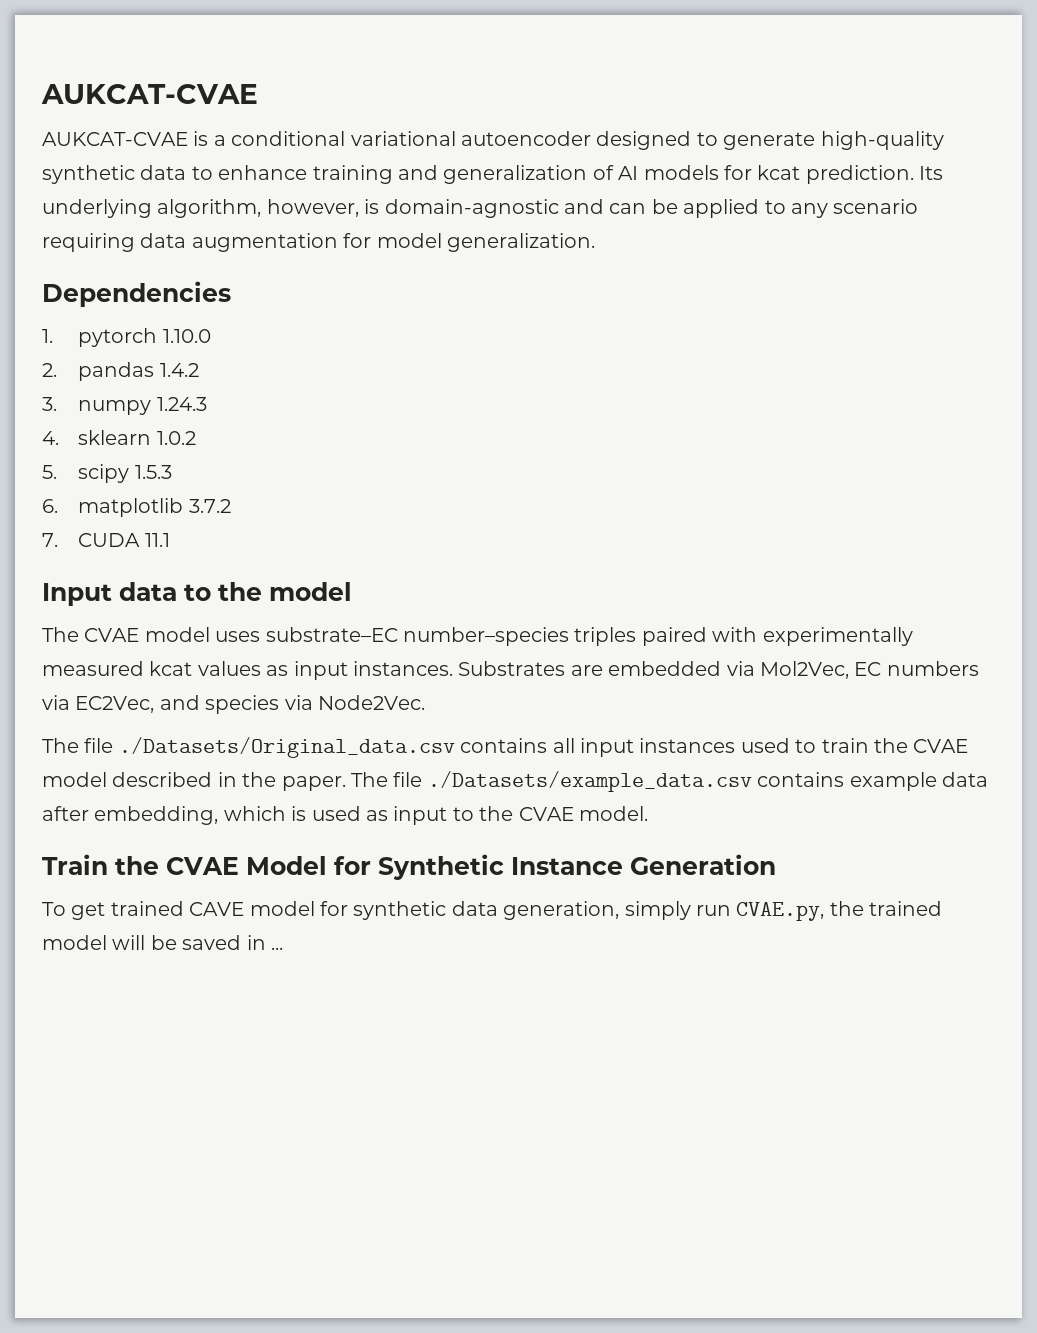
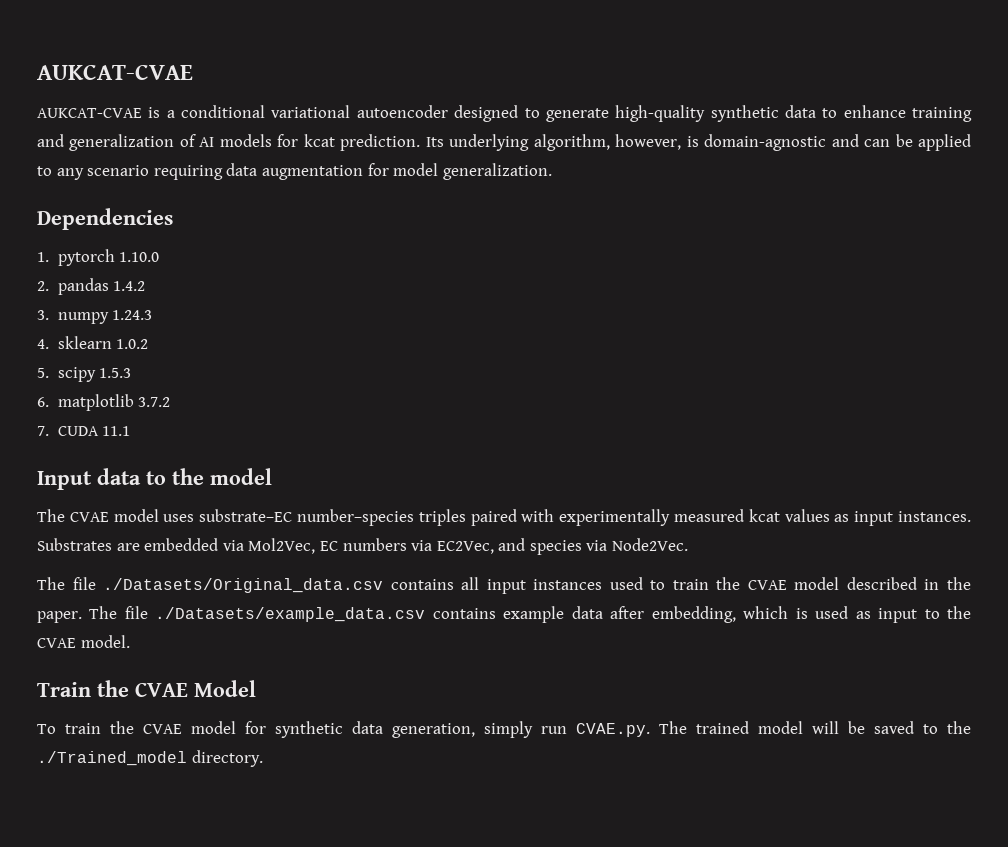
- Train the CVAE Model for Synthetic Instance Generation
- To get trained CAVE model for synthetic data generation, simply run CVAE.py, the trained model will be saved in ...
+ Train the CVAE Model
+ To train the CVAE model for synthetic data generation, simply run CVAE.py. The trained model will be saved to the ./Trained_model directory.

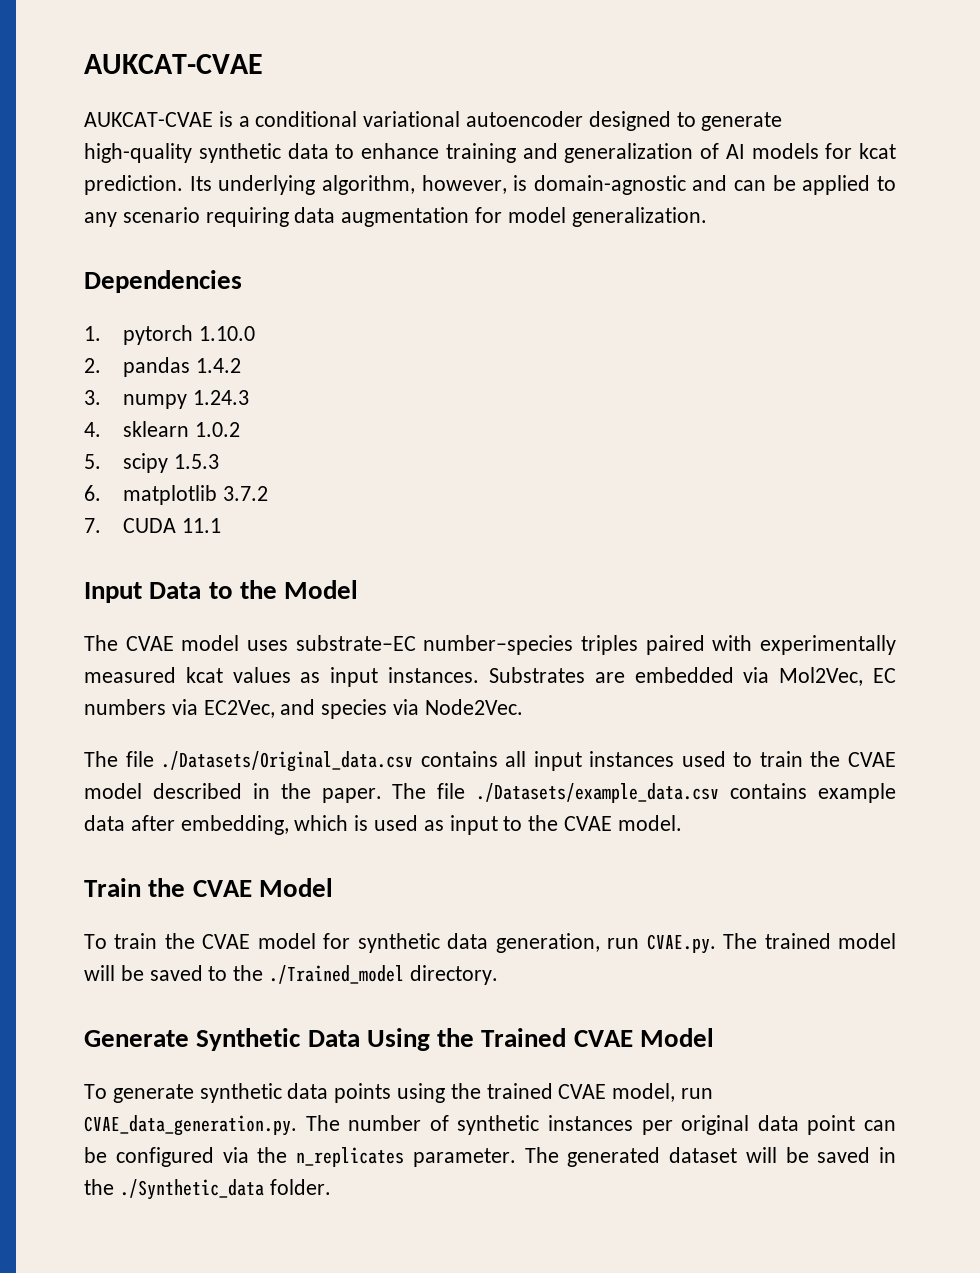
- Input data to the model
+ Input Data to the Model
- To train the CVAE model for synthetic data generation, simply run CVAE.py. The trained model will be saved to the ./Trained_model directory.
+ To train the CVAE model for synthetic data generation, run CVAE.py. The trained model will be saved to the ./Trained_model directory.
+ Generate Synthetic Data Using the Trained CVAE Model
+ To generate synthetic data points using the trained CVAE model, run CVAE_data_generation.py. The number of synthetic instances per original data point can be configured via the n_replicates parameter. The generated dataset will be saved in the ./Synthetic_data folder.

